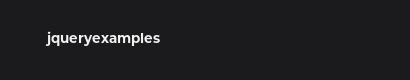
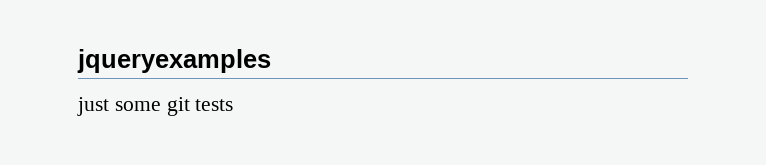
+ just some git tests

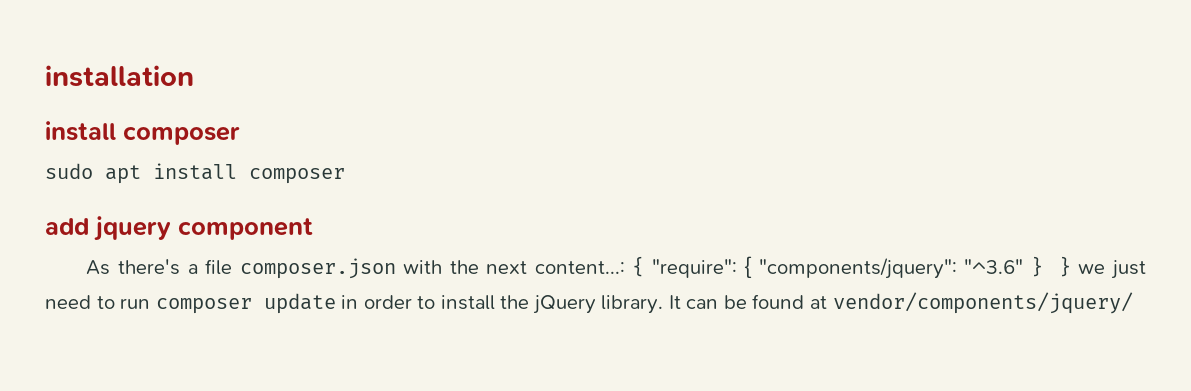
- jqueryexamples
- just some git tests
+ installation
+ install composer
+ sudo apt install composer
+ add jquery component
+ As there's a file composer.json with the next content...: { "require": { "components/jquery": "^3.6" } } we just need to run composer update in order to install the jQuery library. It can be found at vendor/components/jquery/

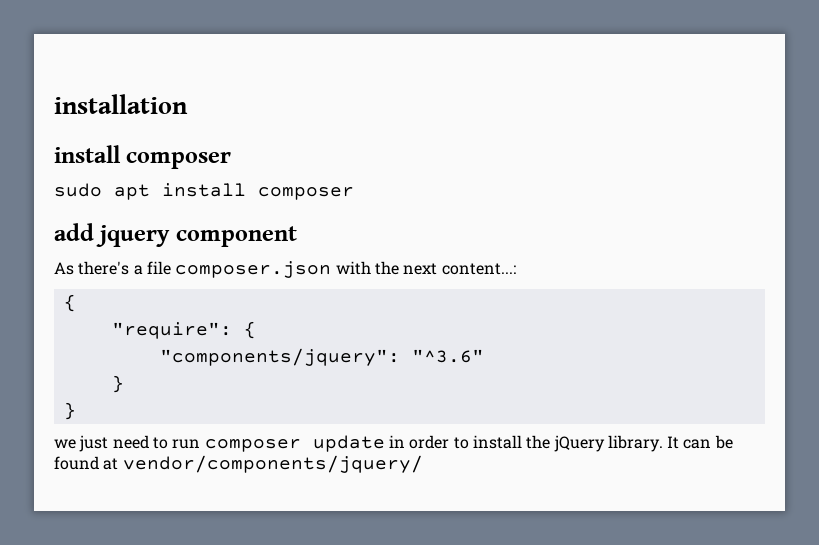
- As there's a file composer.json with the next content...: { "require": { "components/jquery": "^3.6" } } we just need to run composer update in order to install the jQuery library.
+ As there's a file composer.json with the next content...:
+ {
+ "require": {
+ "components/jquery": "^3.6"
+ }
+ }
+ we just need to run composer update in order to install the jQuery library.

